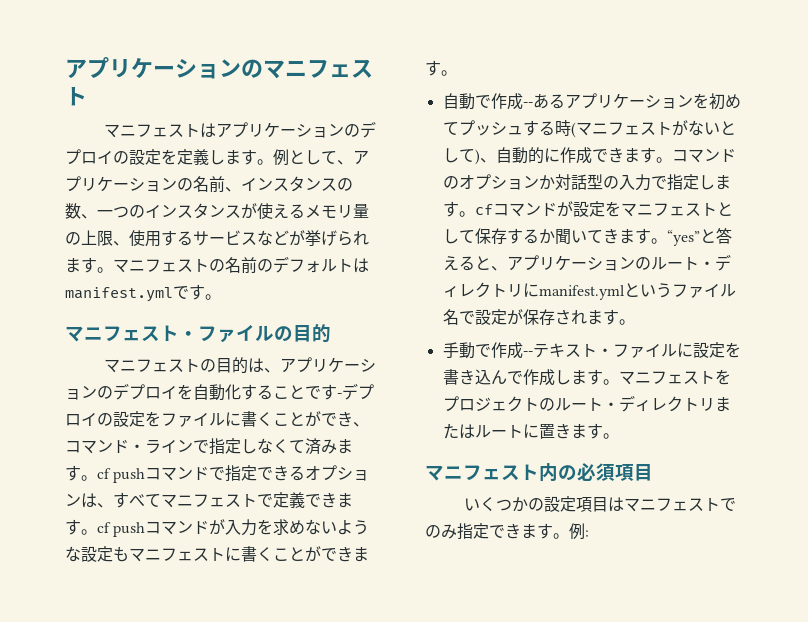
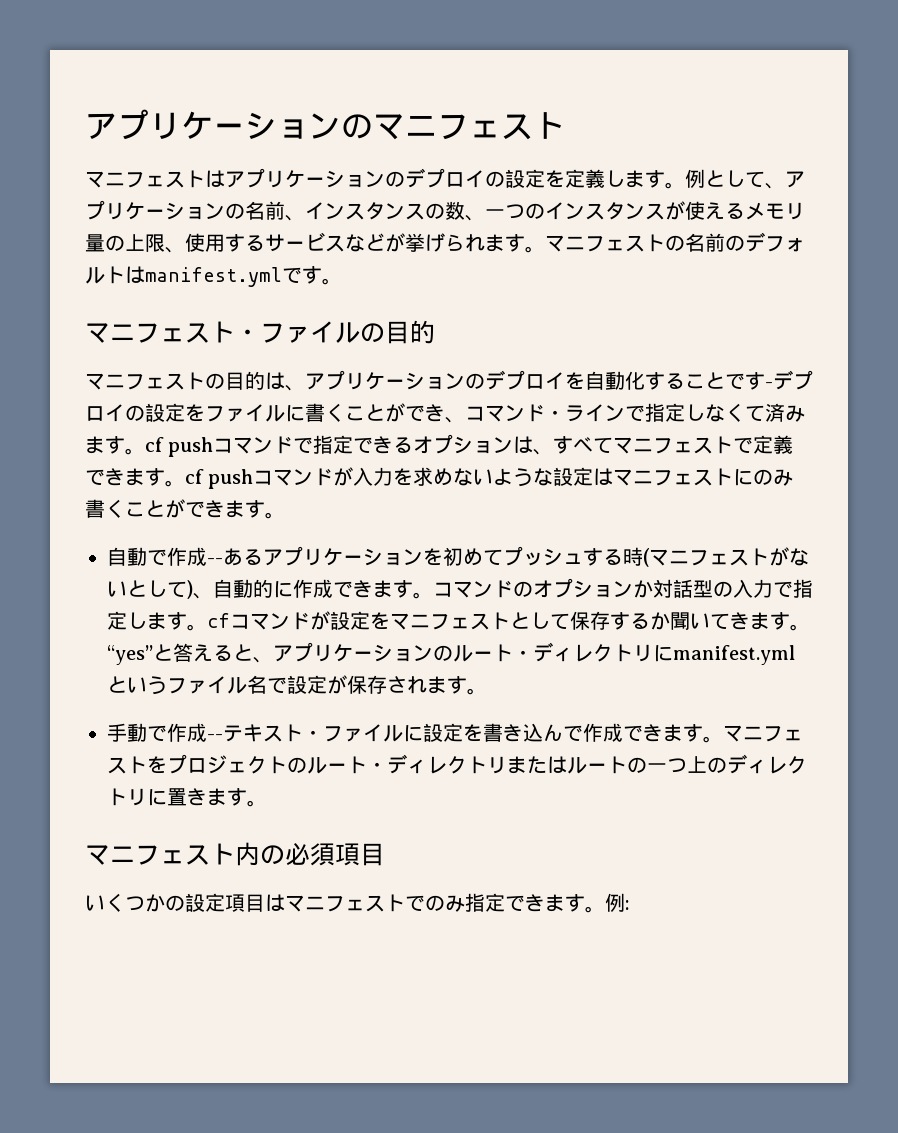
- マニフェストの目的は、アプリケーションのデプロイを自動化することです-デプロイの設定をファイルに書くことができ、コマンド・ラインで指定しなくて済みます。cf pushコマンドで指定できるオプションは、すべてマニフェストで定義できます。cf pushコマンドが入力を求めないような設定もマニフェストに書くことができます。
+ マニフェストの目的は、アプリケーションのデプロイを自動化することです-デプロイの設定をファイルに書くことができ、コマンド・ラインで指定しなくて済みます。cf pushコマンドで指定できるオプションは、すべてマニフェストで定義できます。cf pushコマンドが入力を求めないような設定はマニフェストにのみ書くことができます。
- 手動で作成--テキスト・ファイルに設定を書き込んで作成します。
+ 手動で作成--テキスト・ファイルに設定を書き込んで作成できます。
- マニフェストをプロジェクトのルート・ディレクトリまたはルートに置きます。
+ マニフェストをプロジェクトのルート・ディレクトリまたはルートの一つ上のディレクトリに置きます。

